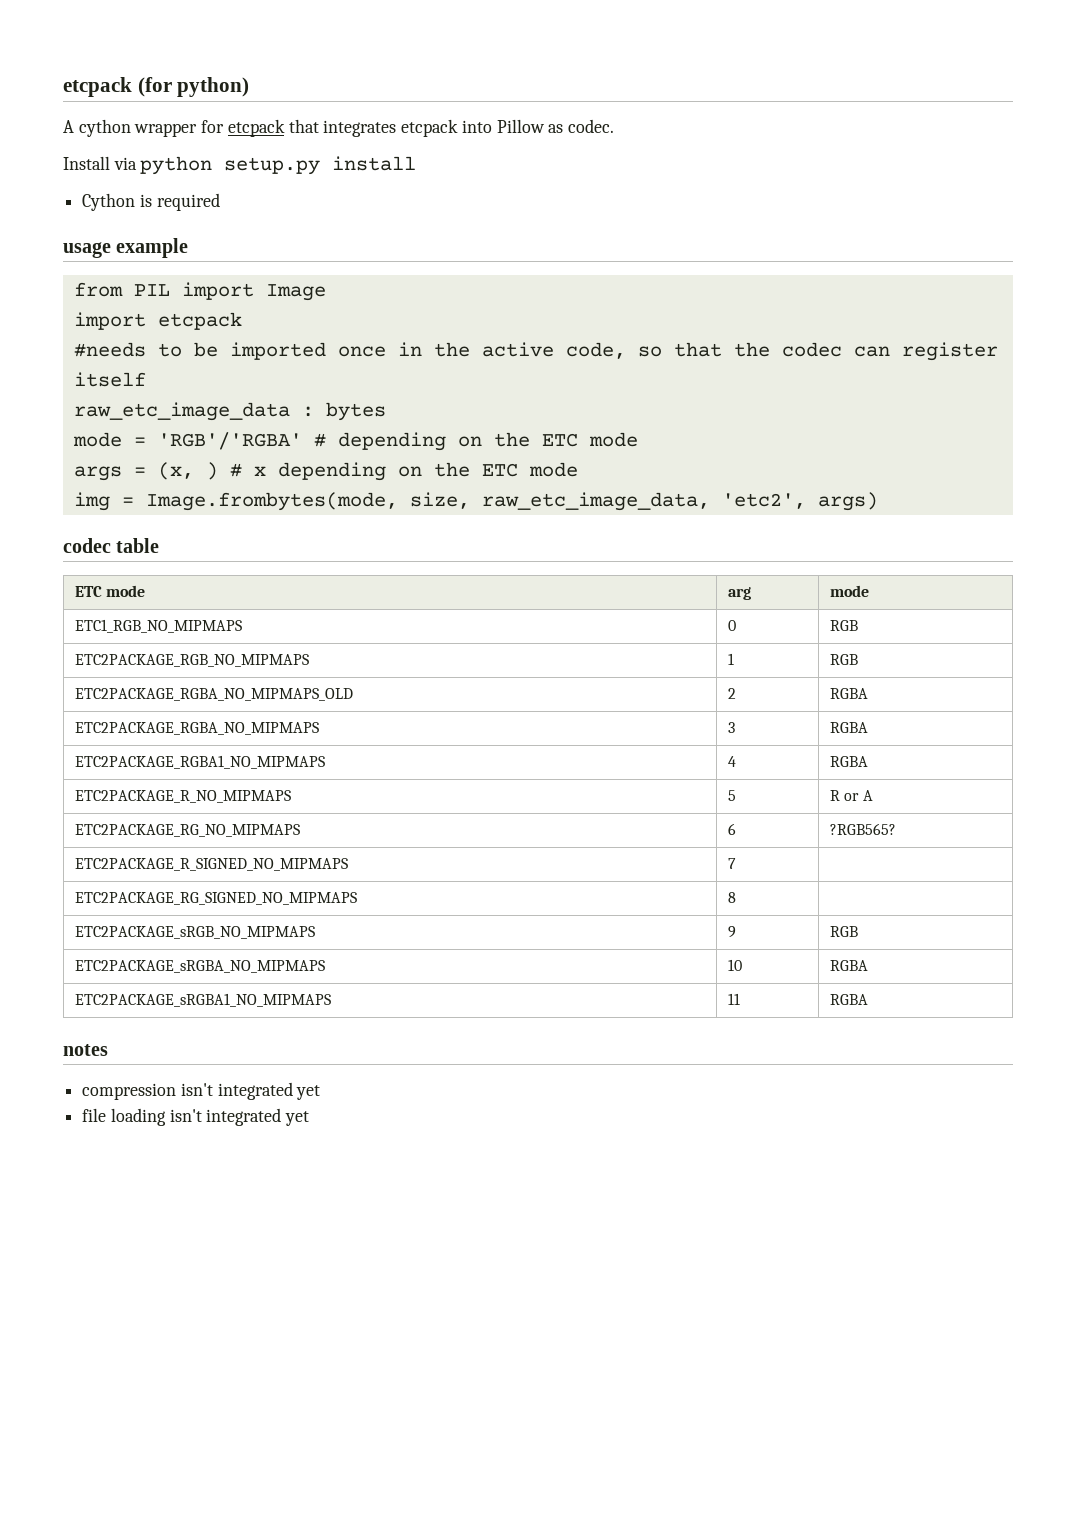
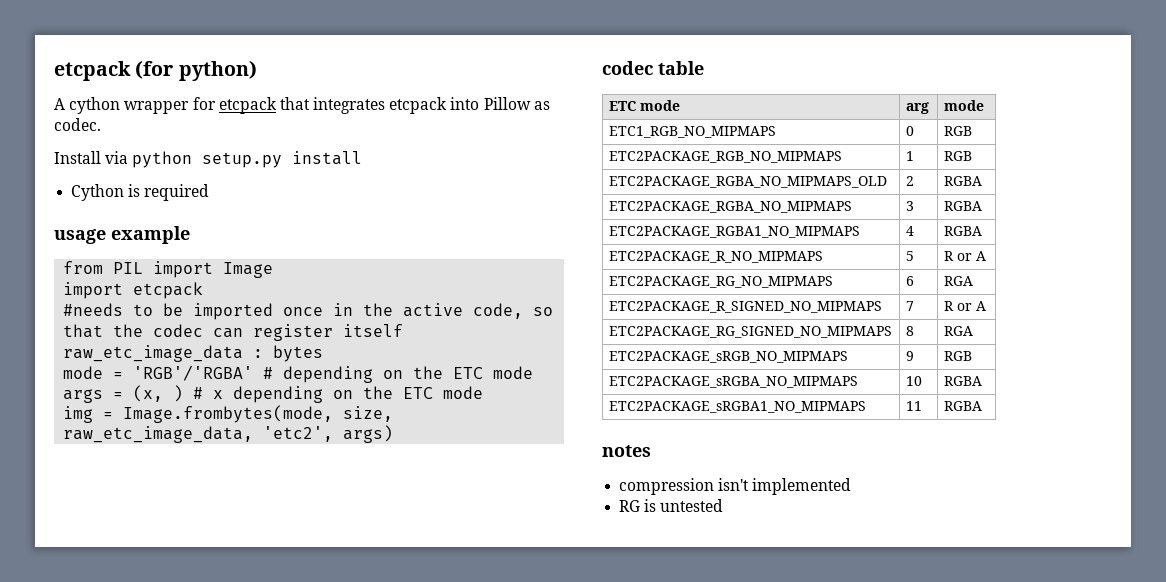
- ETC2PACKAGE_RG_NO_MIPMAPS | 6 | ?RGB565?
+ ETC2PACKAGE_RG_NO_MIPMAPS | 6 | RGA
- ETC2PACKAGE_R_SIGNED_NO_MIPMAPS | 7 |
+ ETC2PACKAGE_R_SIGNED_NO_MIPMAPS | 7 | R or A
- ETC2PACKAGE_RG_SIGNED_NO_MIPMAPS | 8 |
+ ETC2PACKAGE_RG_SIGNED_NO_MIPMAPS | 8 | RGA
- compression isn't integrated yet
- file loading isn't integrated yet
+ compression isn't implemented
+ RG is untested

